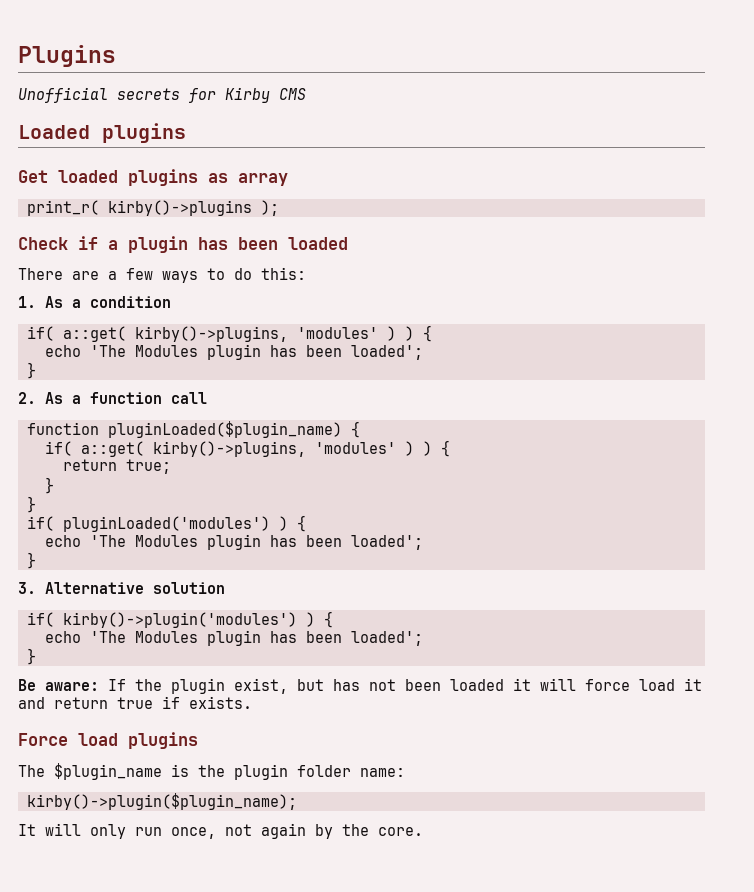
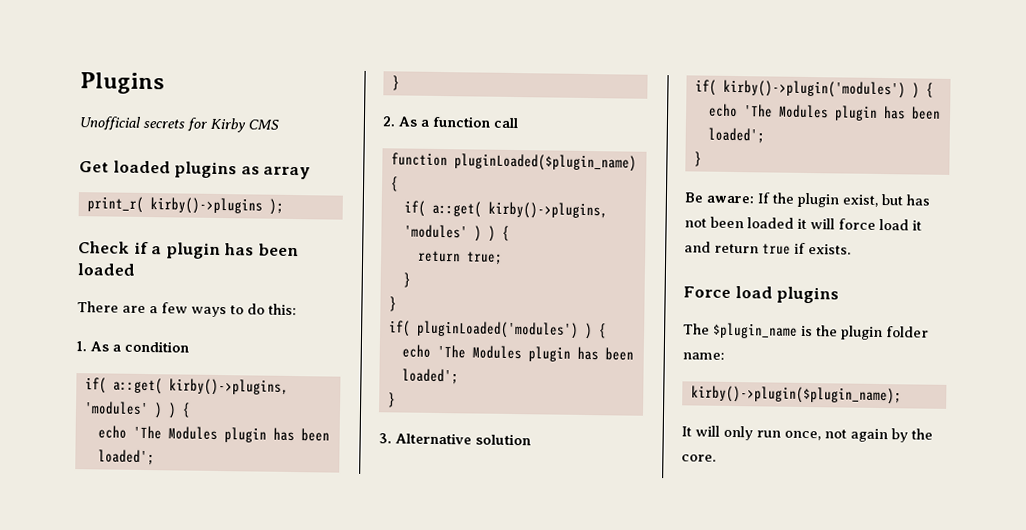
- Loaded plugins

